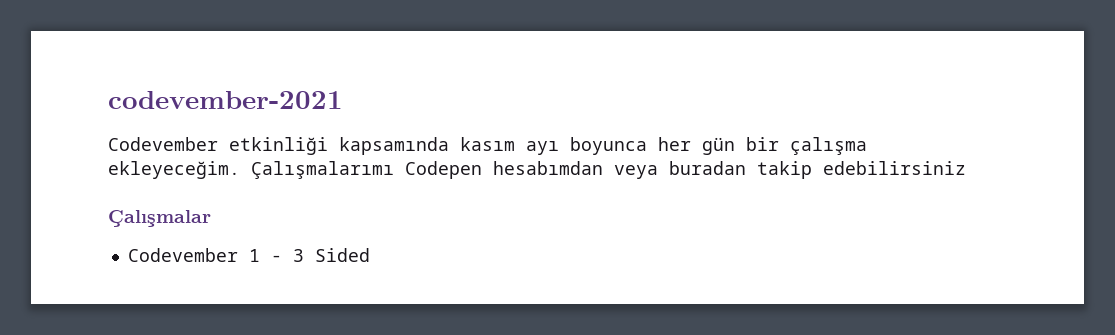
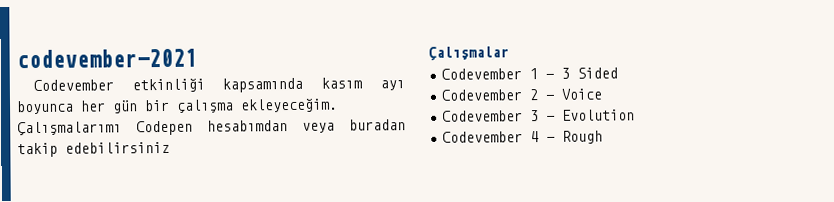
+ Codevember 2 - Voice
+ Codevember 3 - Evolution
+ Codevember 4 - Rough

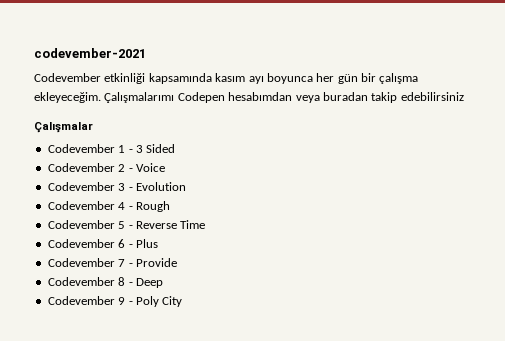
+ Codevember 5 - Reverse Time
+ Codevember 6 - Plus
+ Codevember 7 - Provide
+ Codevember 8 - Deep
+ Codevember 9 - Poly City

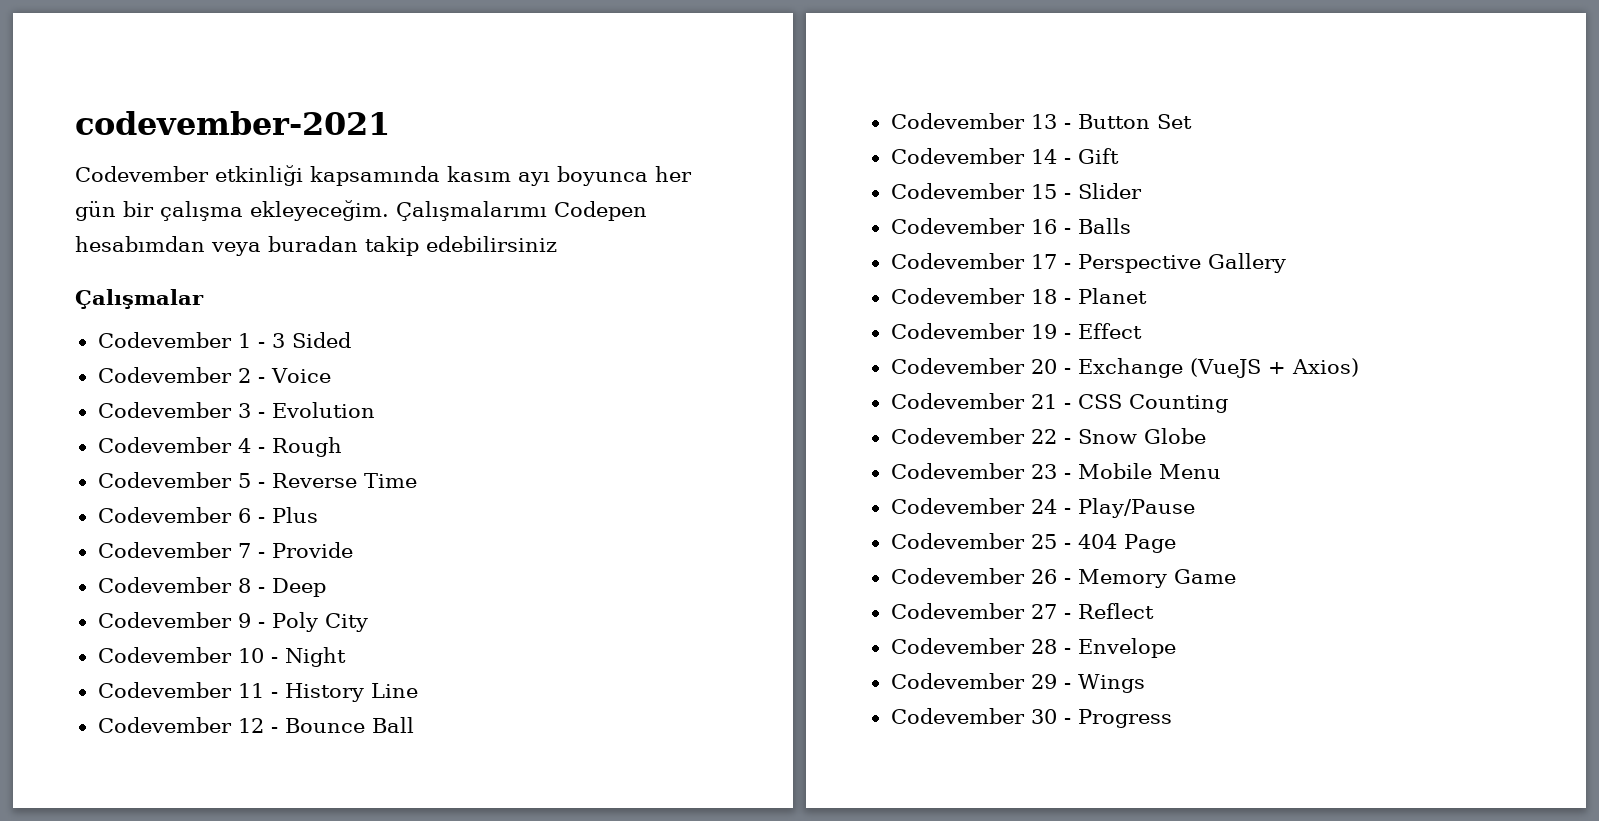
+ Codevember 10 - Night
+ Codevember 11 - History Line
+ Codevember 12 - Bounce Ball
+ Codevember 13 - Button Set
+ Codevember 14 - Gift
+ Codevember 15 - Slider
+ Codevember 16 - Balls
+ Codevember 17 - Perspective Gallery
+ Codevember 18 - Planet
+ Codevember 19 - Effect
+ Codevember 20 - Exchange (VueJS + Axios)
+ Codevember 21 - CSS Counting
+ Codevember 22 - Snow Globe
+ Codevember 23 - Mobile Menu
+ Codevember 24 - Play/Pause
+ Codevember 25 - 404 Page
+ Codevember 26 - Memory Game
+ Codevember 27 - Reflect
+ Codevember 28 - Envelope
+ Codevember 29 - Wings
+ Codevember 30 - Progress

